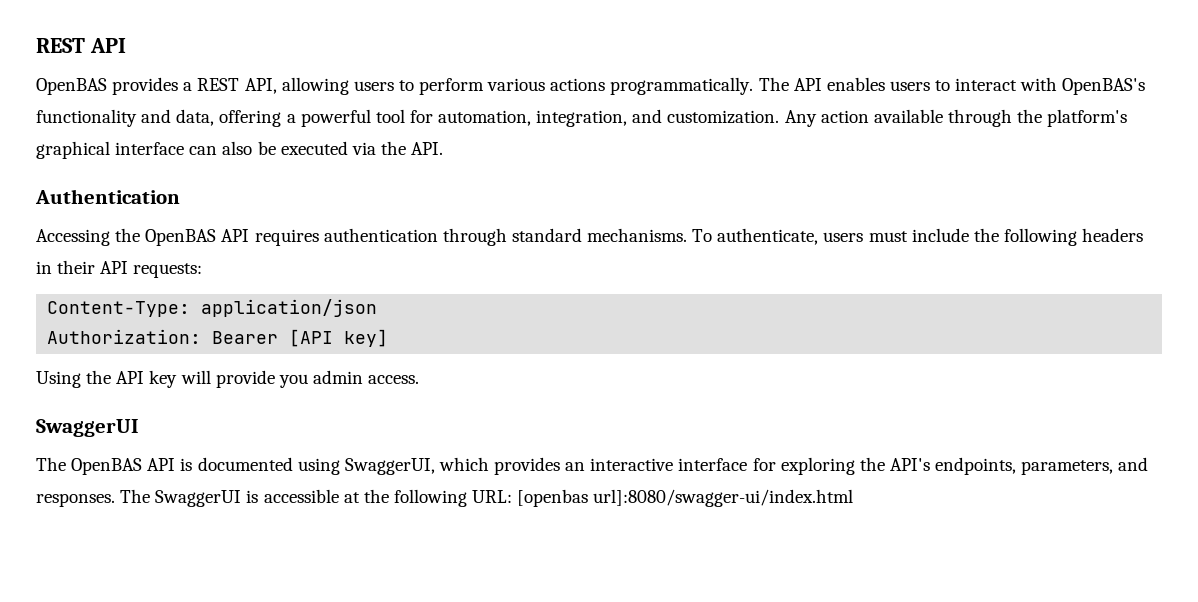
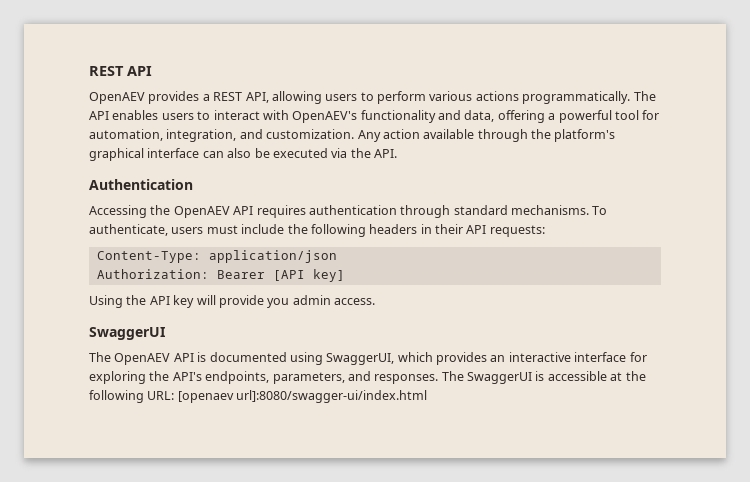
- OpenBAS provides a REST API, allowing users to perform various actions programmatically.
+ OpenAEV provides a REST API, allowing users to perform various actions programmatically.
- The API enables users to interact with OpenBAS's functionality and data, offering a powerful tool for automation, integration, and customization.
+ The API enables users to interact with OpenAEV's functionality and data, offering a powerful tool for automation, integration, and customization.
- Accessing the OpenBAS API requires authentication through standard mechanisms.
+ Accessing the OpenAEV API requires authentication through standard mechanisms.
- The OpenBAS API is documented using SwaggerUI, which provides an interactive interface for exploring the API's endpoints, parameters, and responses.
+ The OpenAEV API is documented using SwaggerUI, which provides an interactive interface for exploring the API's endpoints, parameters, and responses.
- The SwaggerUI is accessible at the following URL: [openbas url]:8080/swagger-ui/index.html
+ The SwaggerUI is accessible at the following URL: [openaev url]:8080/swagger-ui/index.html

